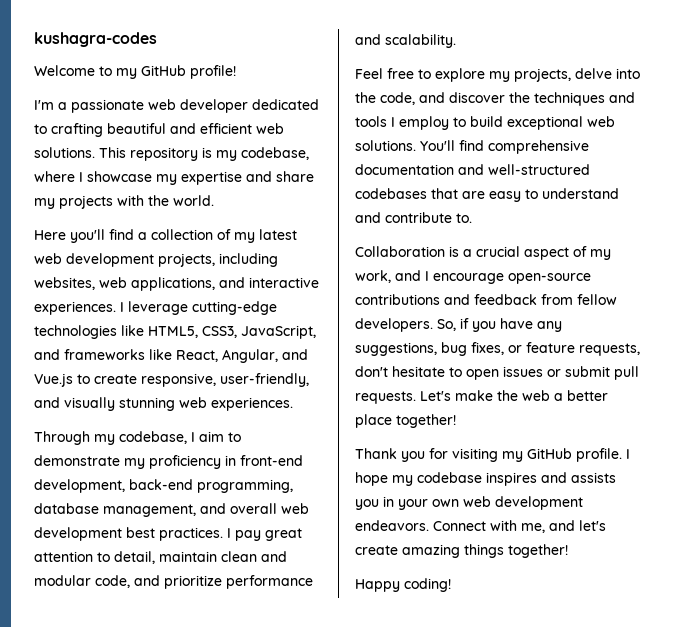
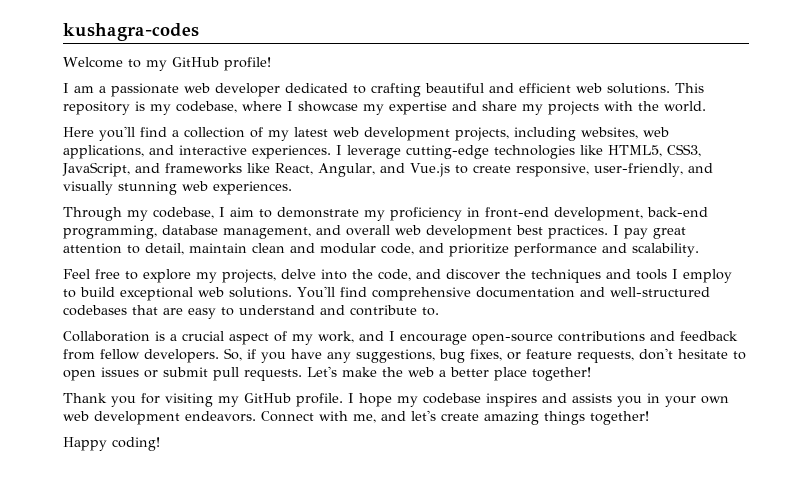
- I'm a passionate web developer dedicated to crafting beautiful and efficient web solutions.
+ I am a passionate web developer dedicated to crafting beautiful and efficient web solutions.

